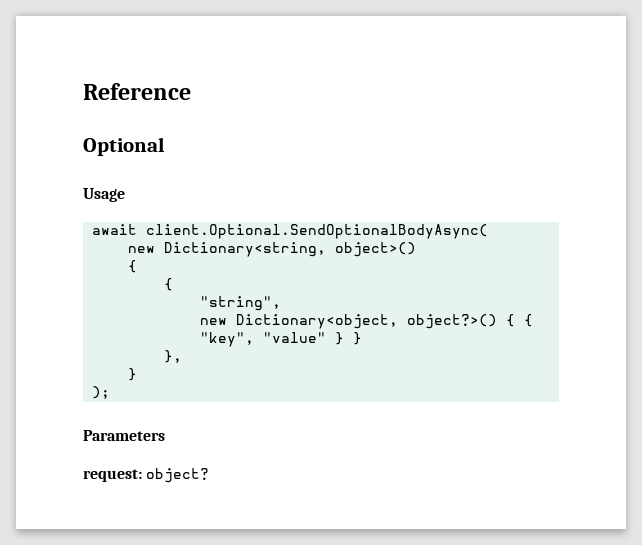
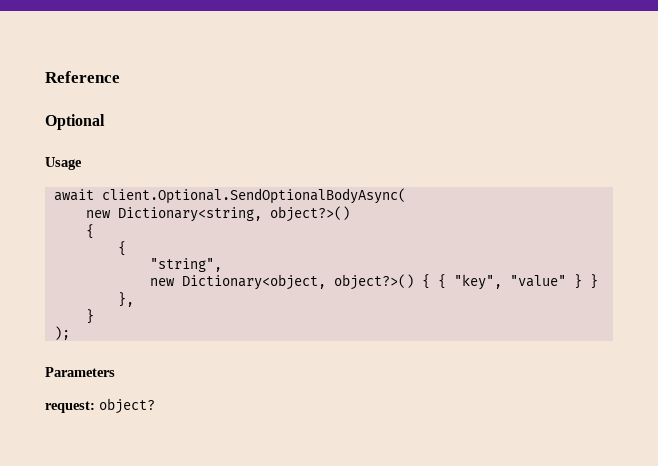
- new Dictionary<string, object>()
+ new Dictionary<string, object?>()

